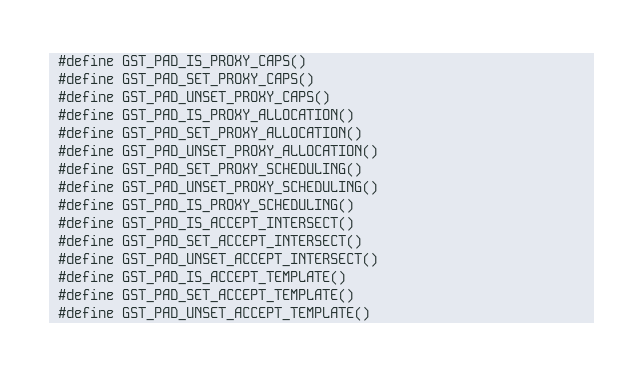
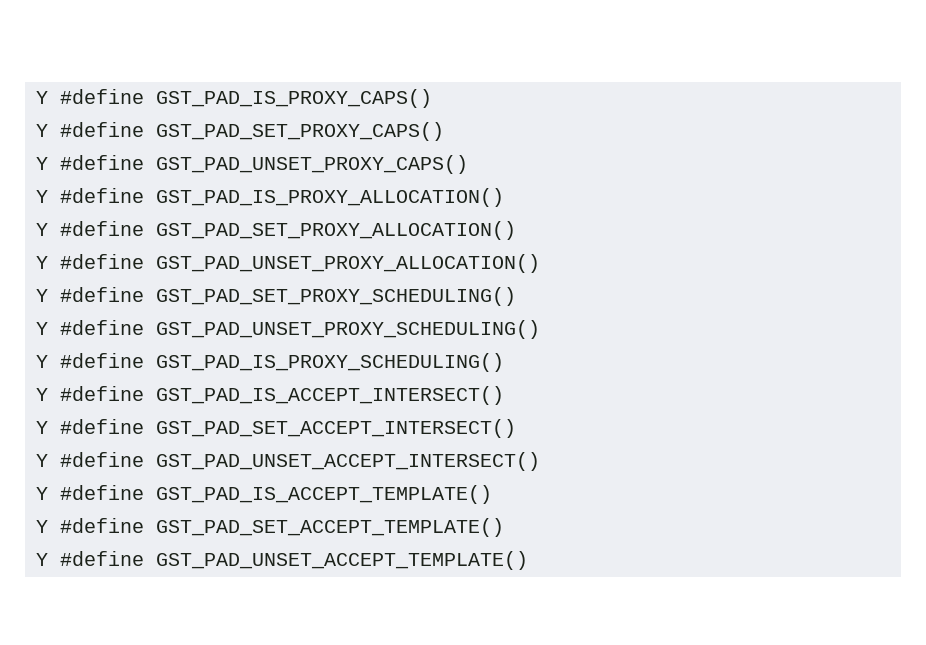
- #define GST_PAD_IS_PROXY_CAPS()
+ Y #define GST_PAD_IS_PROXY_CAPS()
- #define GST_PAD_SET_PROXY_CAPS()
+ Y #define GST_PAD_SET_PROXY_CAPS()
- #define GST_PAD_UNSET_PROXY_CAPS()
+ Y #define GST_PAD_UNSET_PROXY_CAPS()
- #define GST_PAD_IS_PROXY_ALLOCATION()
+ Y #define GST_PAD_IS_PROXY_ALLOCATION()
- #define GST_PAD_SET_PROXY_ALLOCATION()
+ Y #define GST_PAD_SET_PROXY_ALLOCATION()
- #define GST_PAD_UNSET_PROXY_ALLOCATION()
+ Y #define GST_PAD_UNSET_PROXY_ALLOCATION()
- #define GST_PAD_SET_PROXY_SCHEDULING()
+ Y #define GST_PAD_SET_PROXY_SCHEDULING()
- #define GST_PAD_UNSET_PROXY_SCHEDULING()
+ Y #define GST_PAD_UNSET_PROXY_SCHEDULING()
- #define GST_PAD_IS_PROXY_SCHEDULING()
+ Y #define GST_PAD_IS_PROXY_SCHEDULING()
- #define GST_PAD_IS_ACCEPT_INTERSECT()
+ Y #define GST_PAD_IS_ACCEPT_INTERSECT()
- #define GST_PAD_SET_ACCEPT_INTERSECT()
+ Y #define GST_PAD_SET_ACCEPT_INTERSECT()
- #define GST_PAD_UNSET_ACCEPT_INTERSECT()
+ Y #define GST_PAD_UNSET_ACCEPT_INTERSECT()
- #define GST_PAD_IS_ACCEPT_TEMPLATE()
+ Y #define GST_PAD_IS_ACCEPT_TEMPLATE()
- #define GST_PAD_SET_ACCEPT_TEMPLATE()
+ Y #define GST_PAD_SET_ACCEPT_TEMPLATE()
- #define GST_PAD_UNSET_ACCEPT_TEMPLATE()
+ Y #define GST_PAD_UNSET_ACCEPT_TEMPLATE()

